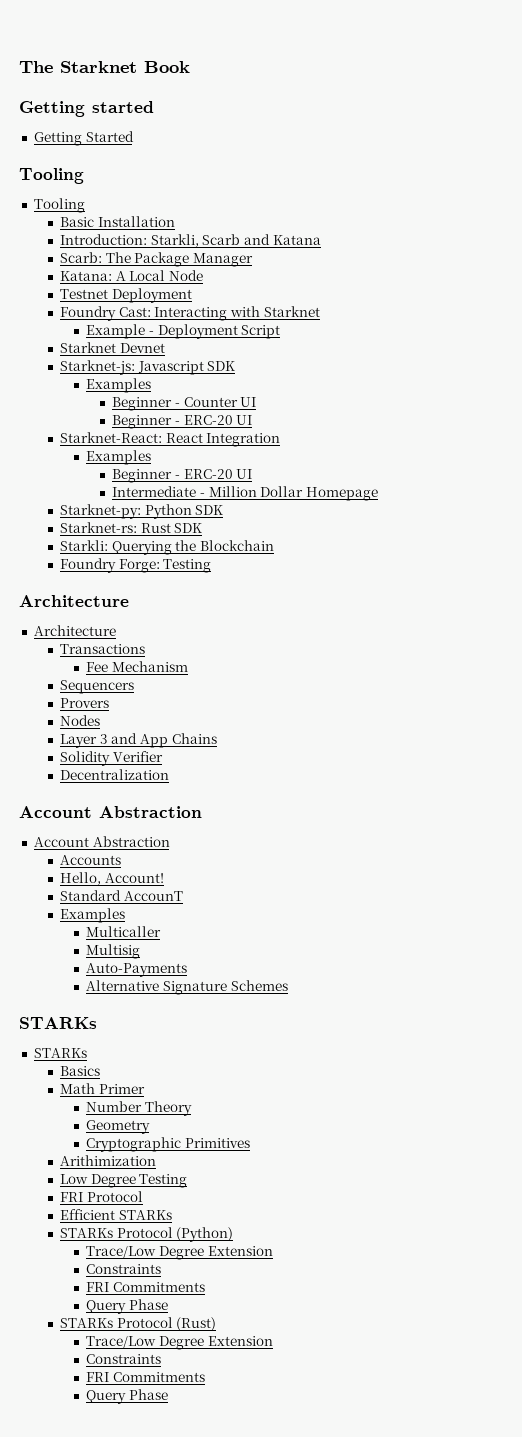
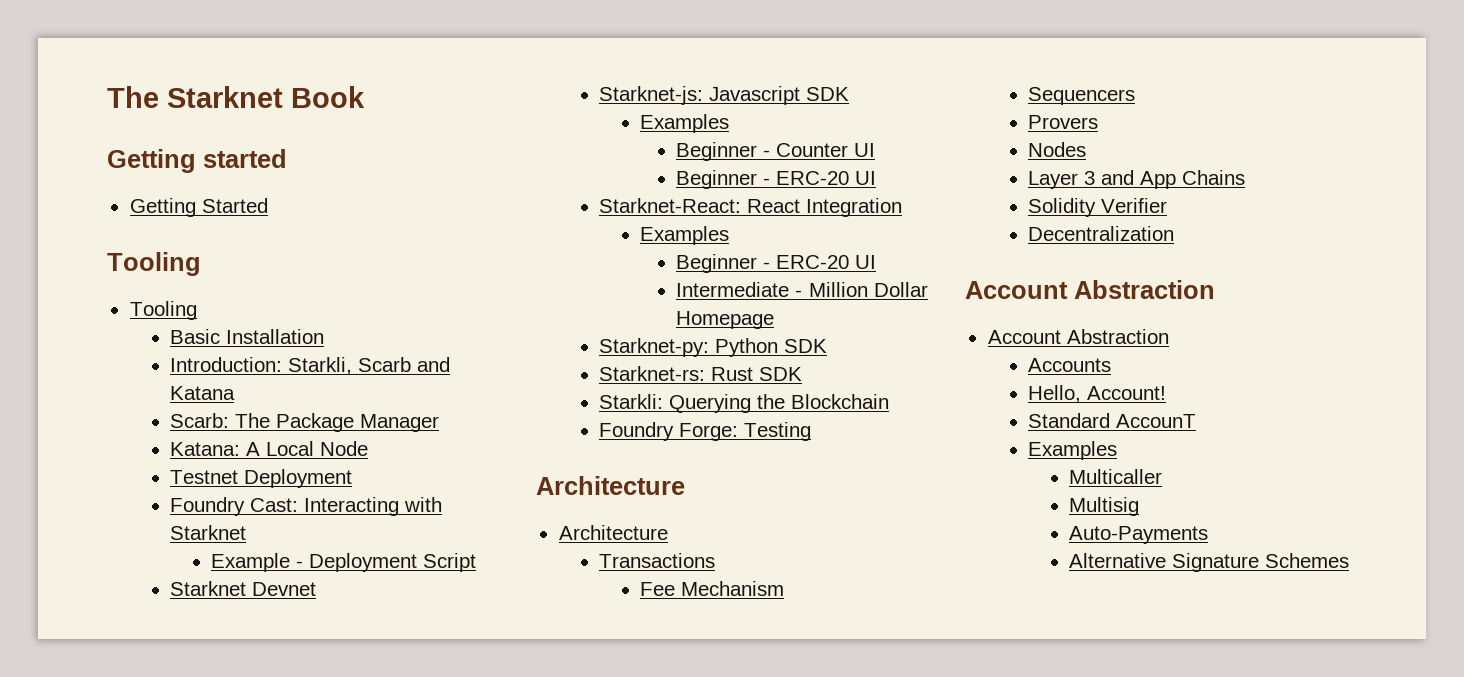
  Alternative Signature Schemes
- STARKs
- STARKs
- Basics
- Math Primer
- Number Theory
- Geometry
- Cryptographic Primitives
- Arithimization
- Low Degree Testing
- FRI Protocol
- Efficient STARKs
- STARKs Protocol (Python)
- Trace/Low Degree Extension
- Constraints
- FRI Commitments
- Query Phase
- STARKs Protocol (Rust)
- Trace/Low Degree Extension
- Constraints
- FRI Commitments
- Query Phase

